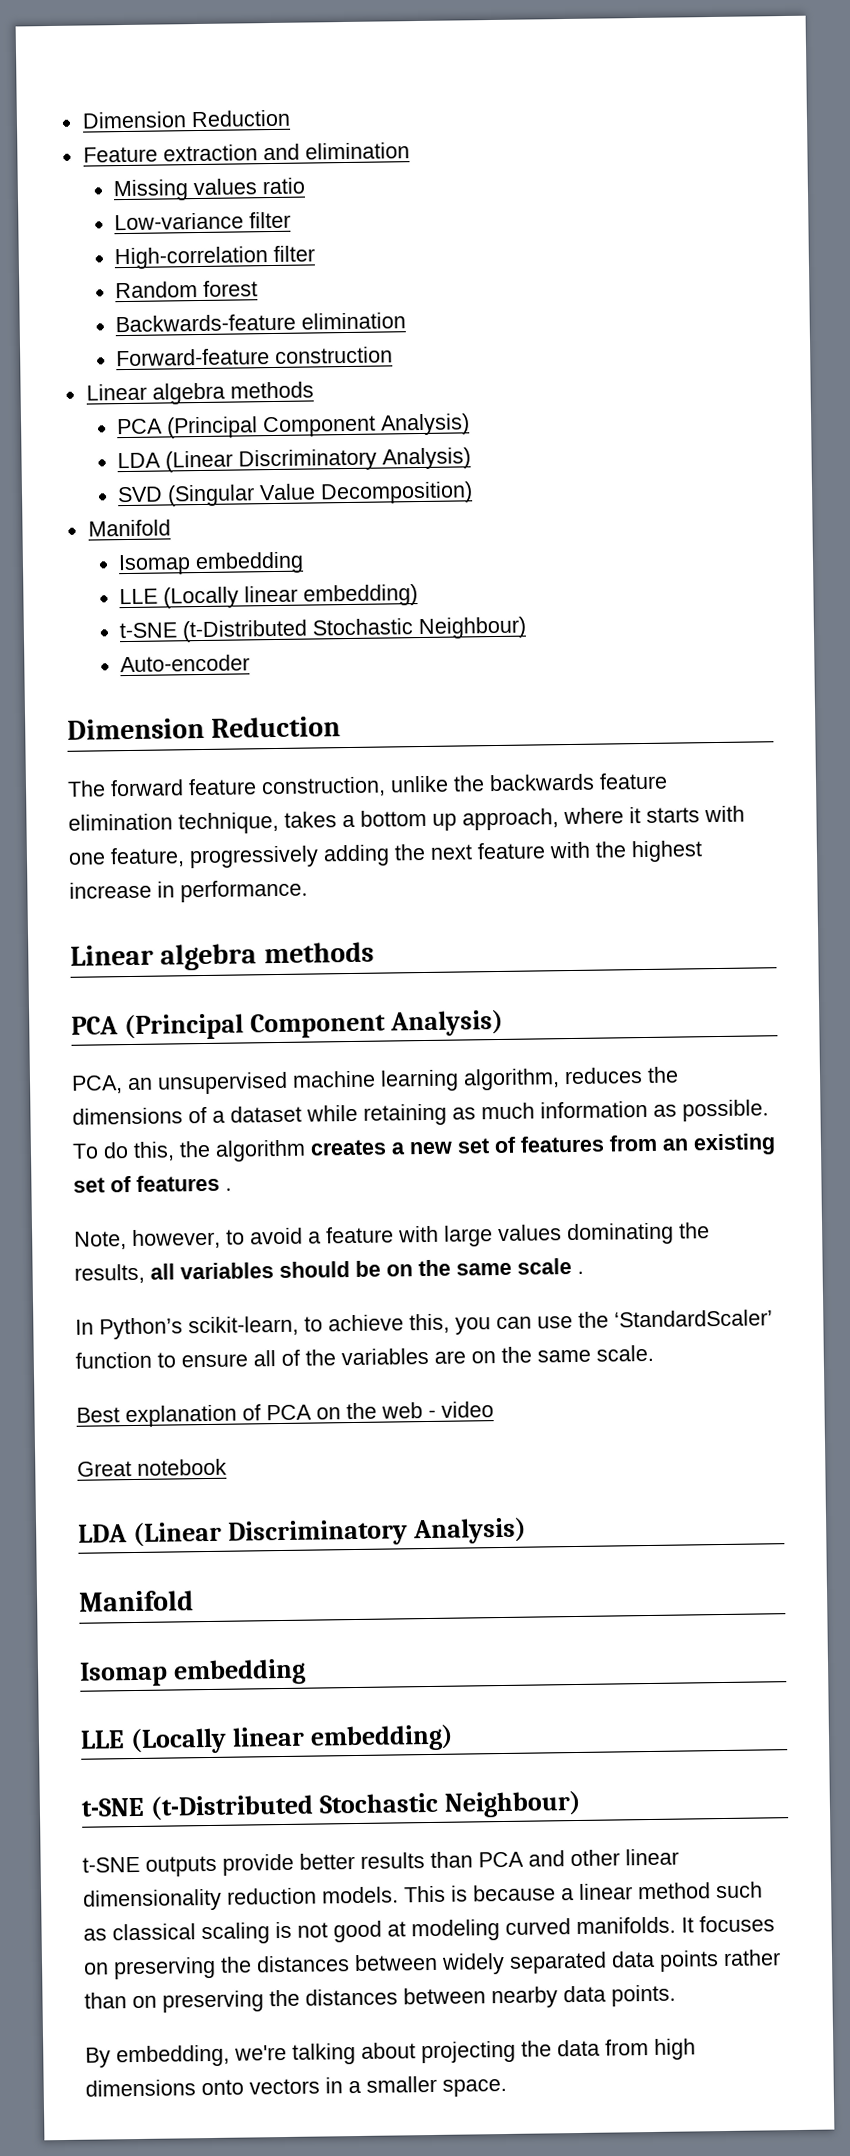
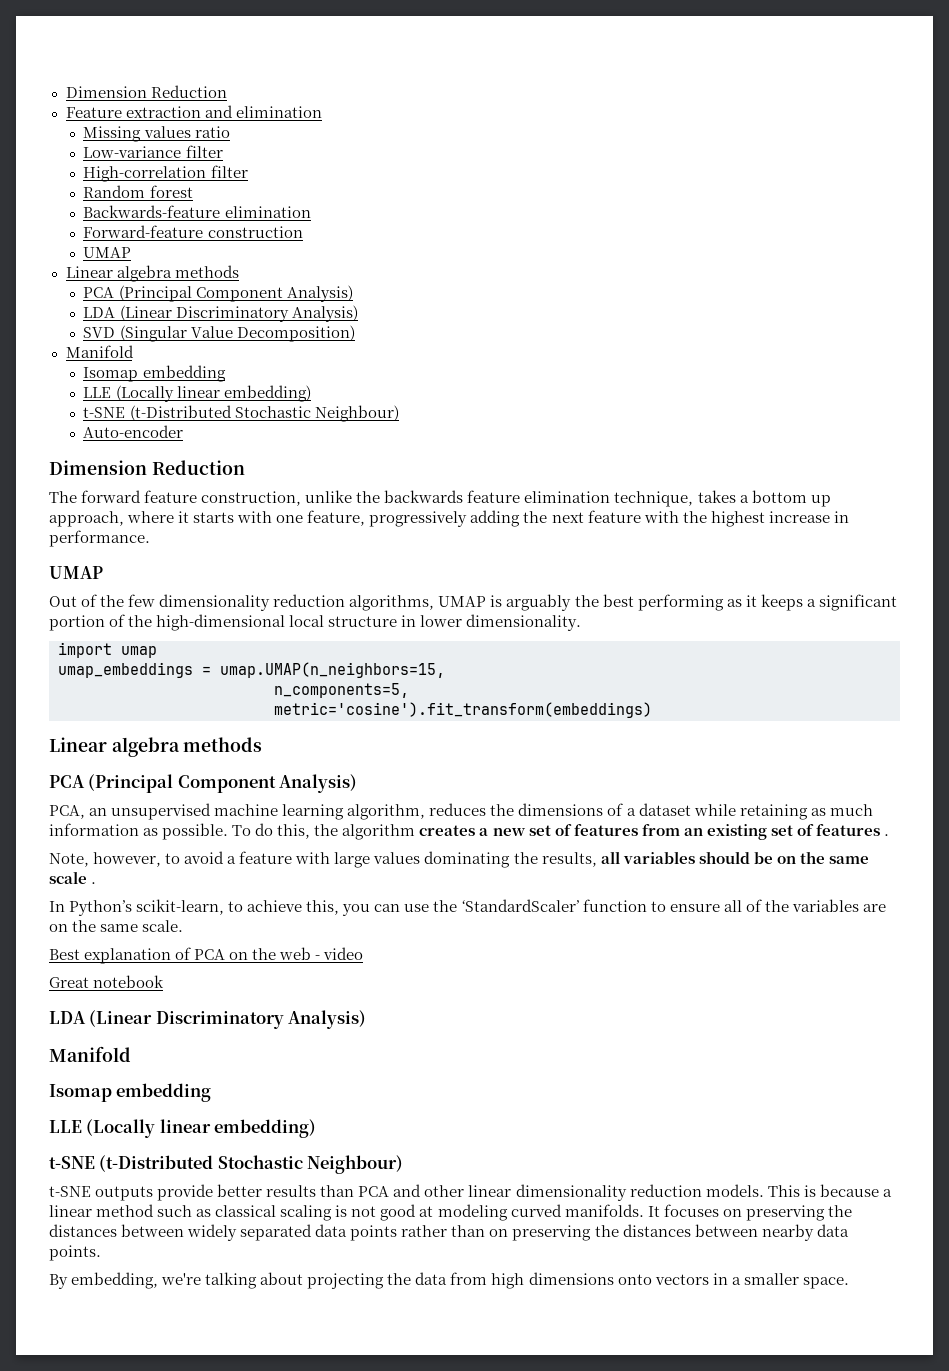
  Forward-feature construction
+ UMAP
  The forward feature construction, unlike the backwards feature elimination technique, takes a bottom up approach, where it starts with one feature, progressively adding the next feature with the highest increase in performance.
+ UMAP
+ Out of the few dimensionality reduction algorithms, UMAP is arguably the best performing as it keeps a significant portion of the high-dimensional local structure in lower dimensionality.
+ import umap
+ umap_embeddings = umap.UMAP(n_neighbors=15,
+ n_components=5,
+ metric='cosine').fit_transform(embeddings)

